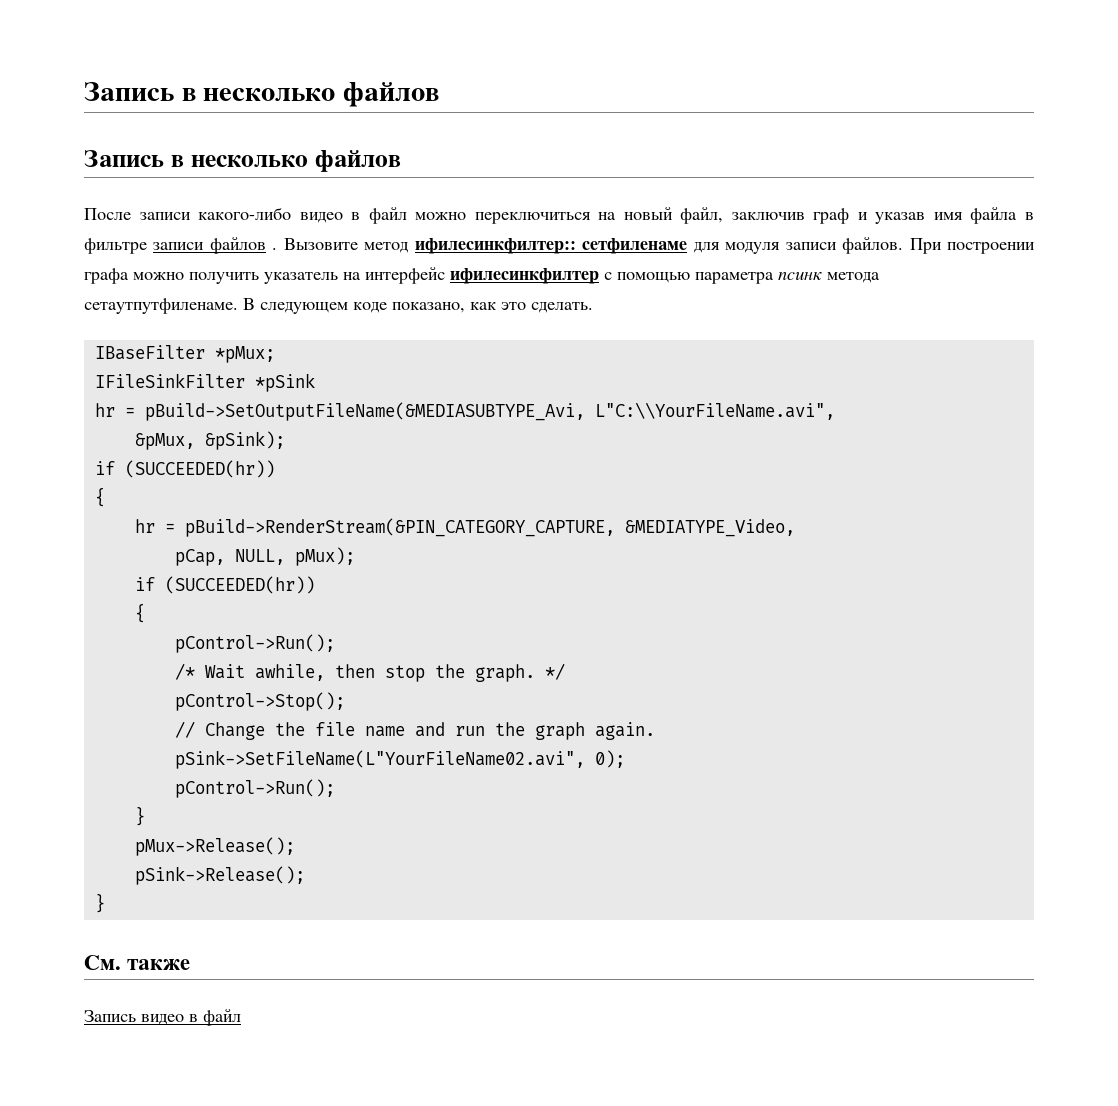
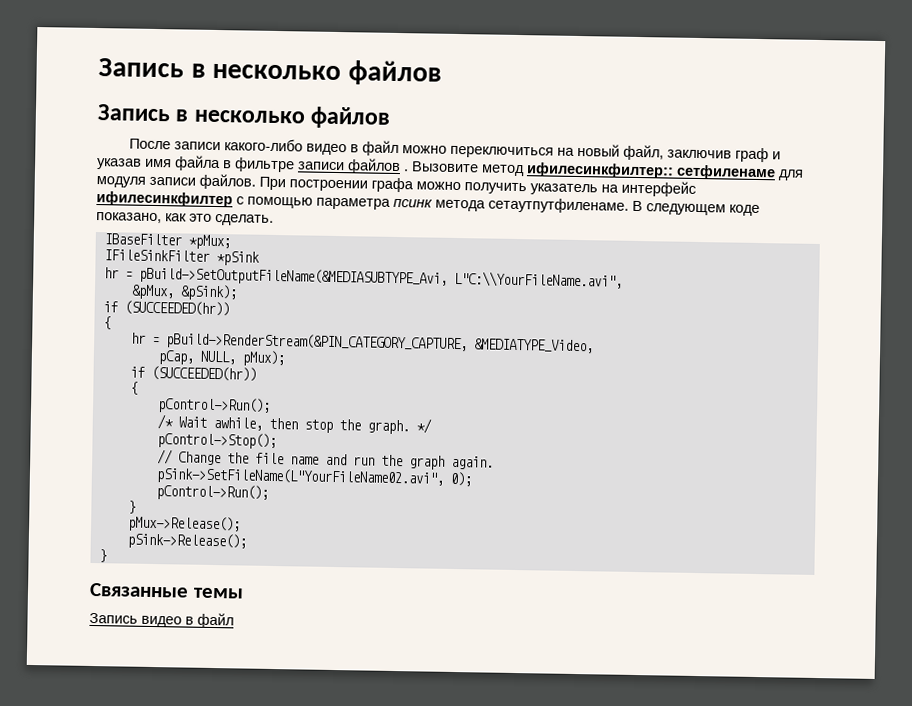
- См. также
+ Связанные темы

